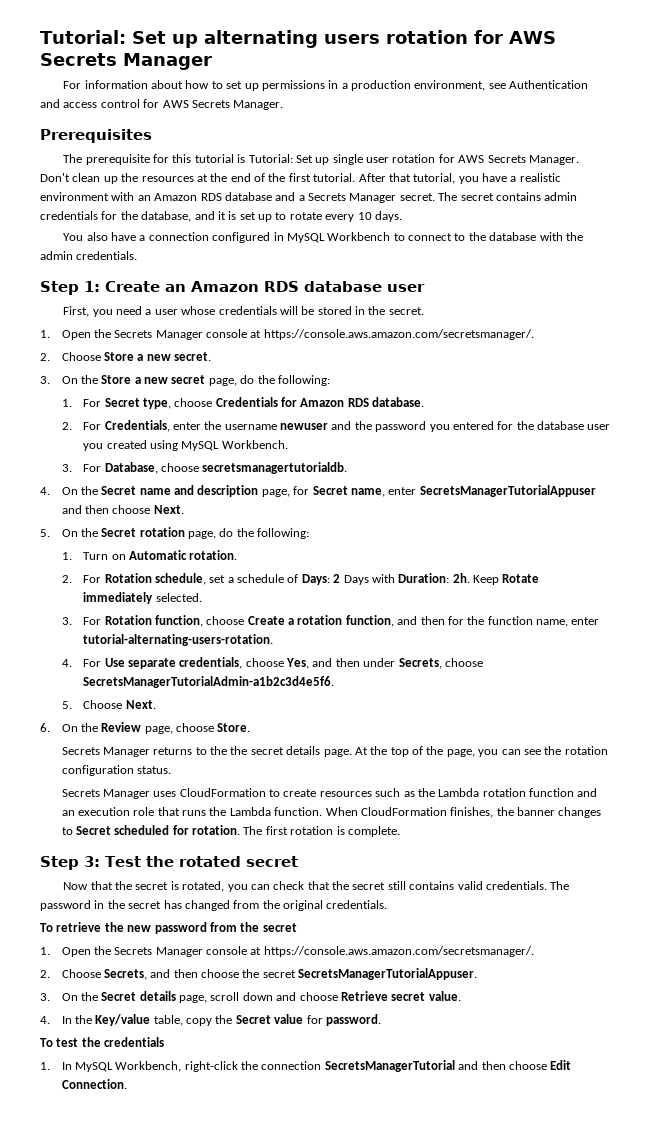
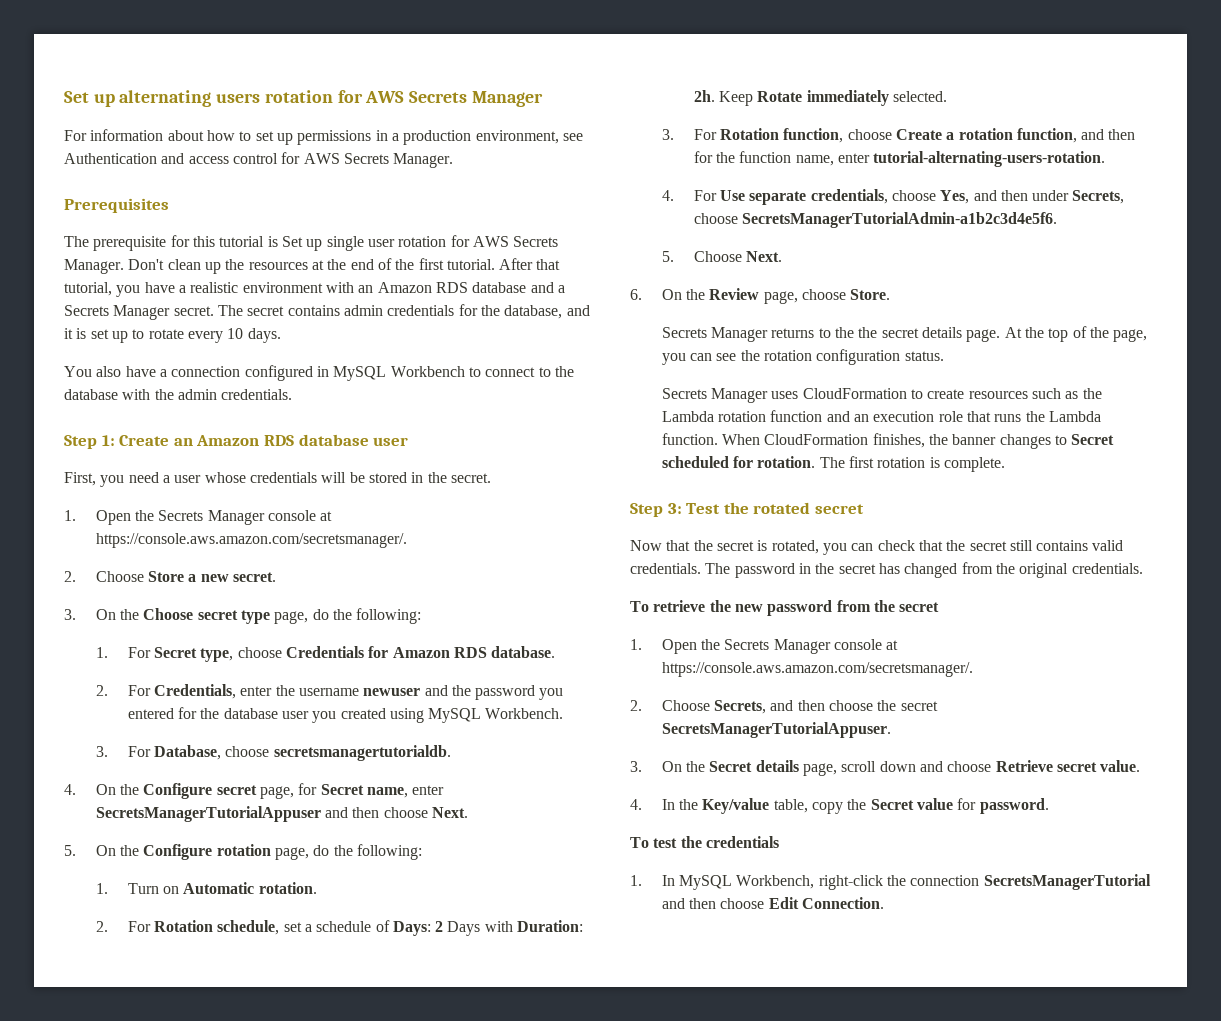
- Tutorial: Set up alternating users rotation for AWS Secrets Manager
+ Set up alternating users rotation for AWS Secrets Manager
- The prerequisite for this tutorial is Tutorial: Set up single user rotation for AWS Secrets Manager.
+ The prerequisite for this tutorial is Set up single user rotation for AWS Secrets Manager.
- 3. On the Store a new secret page, do the following:
+ 3. On the Choose secret type page, do the following:
- 4. On the Secret name and description page, for Secret name, enter SecretsManagerTutorialAppuser and then choose Next.
+ 4. On the Configure secret page, for Secret name, enter SecretsManagerTutorialAppuser and then choose Next.
- 5. On the Secret rotation page, do the following:
+ 5. On the Configure rotation page, do the following:

